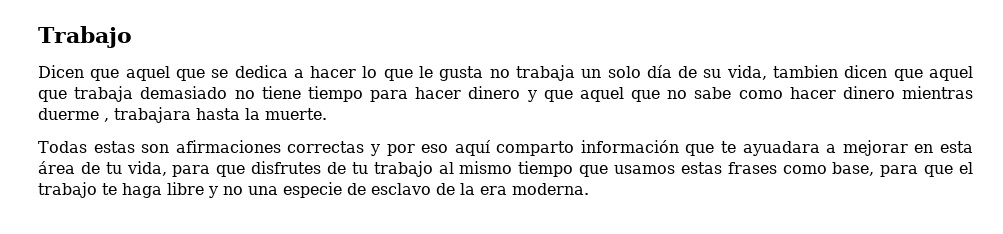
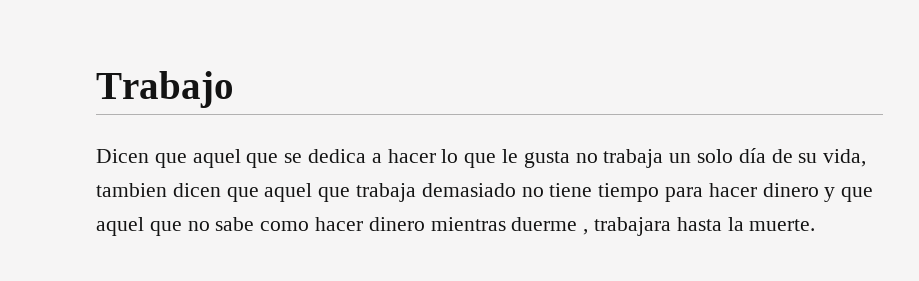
- Todas estas son afirmaciones correctas y por eso aquí comparto información que te ayuadara a mejorar en esta área de tu vida, para que disfrutes de tu trabajo al mismo tiempo que usamos estas frases como base, para que el trabajo te haga libre y no una especie de esclavo de la era moderna.

